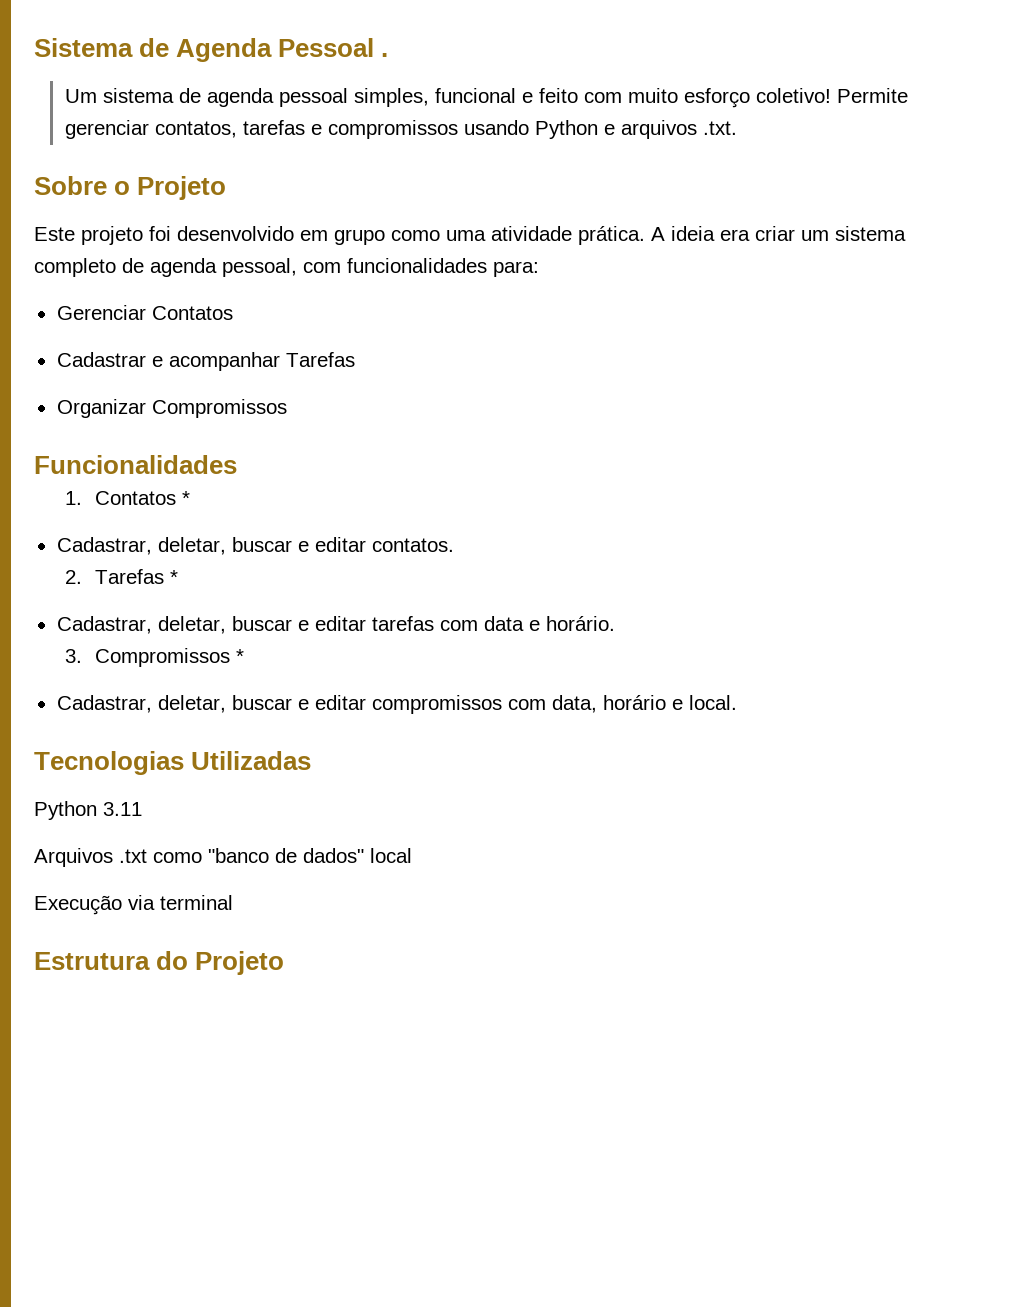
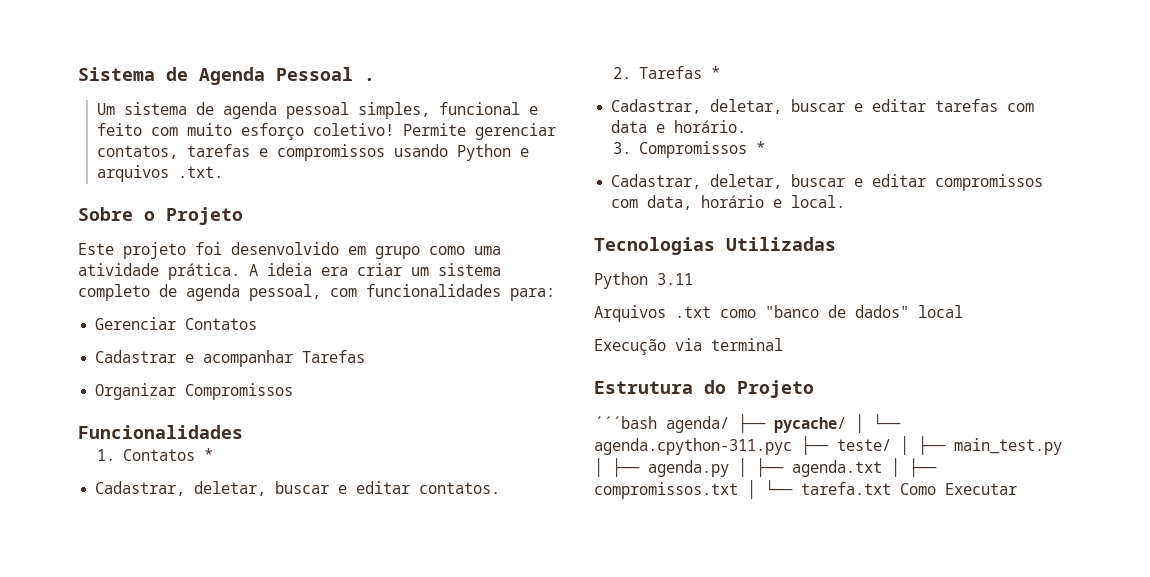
+ ´´´bash agenda/ ├── pycache/ │ └── agenda.cpython-311.pyc ├── teste/ │ ├── main_test.py │ ├── agenda.py │ ├── agenda.txt │ ├── compromissos.txt │ └── tarefa.txt Como Executar

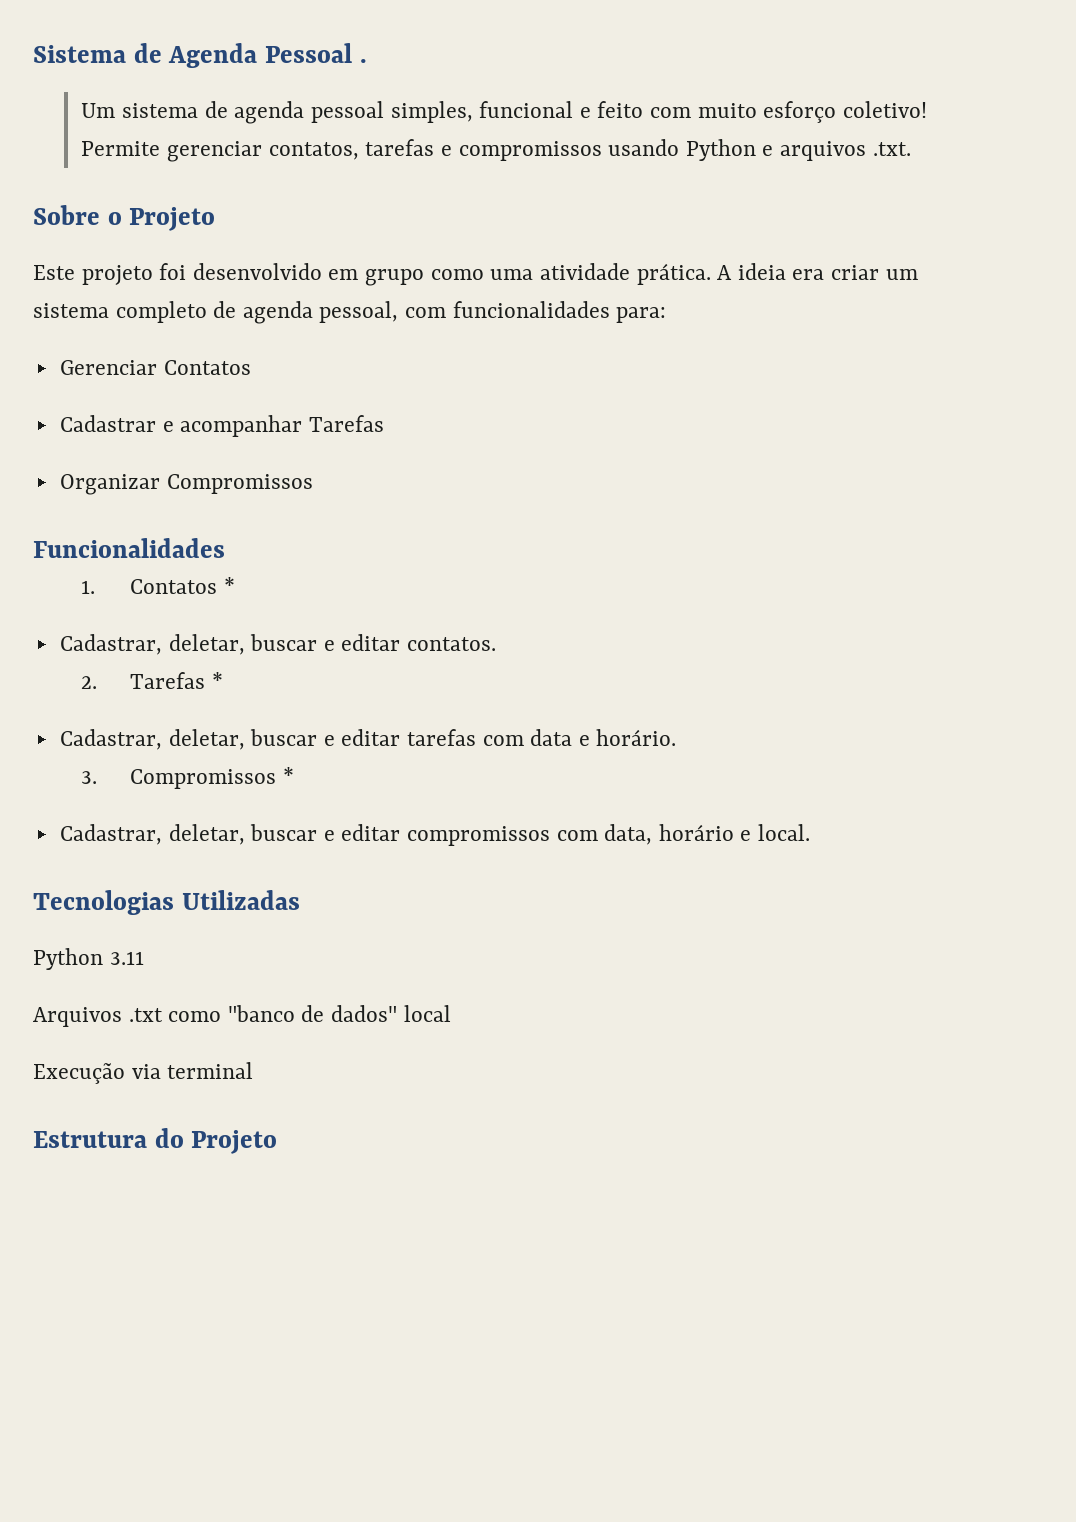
- ´´´bash agenda/ ├── pycache/ │ └── agenda.cpython-311.pyc ├── teste/ │ ├── main_test.py │ ├── agenda.py │ ├── agenda.txt │ ├── compromissos.txt │ └── tarefa.txt Como Executar

